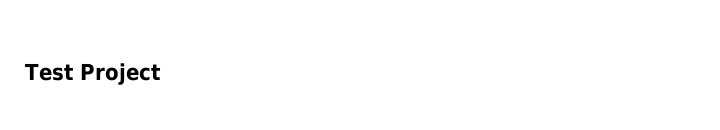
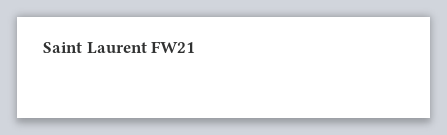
- Test Project
+ Saint Laurent FW21

